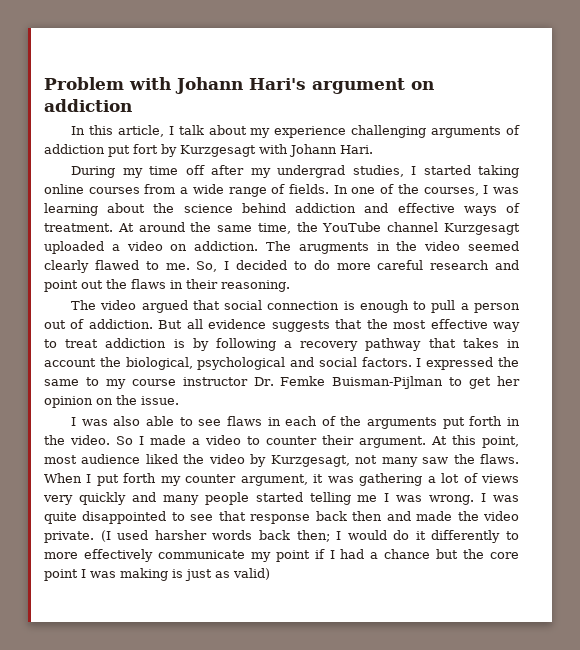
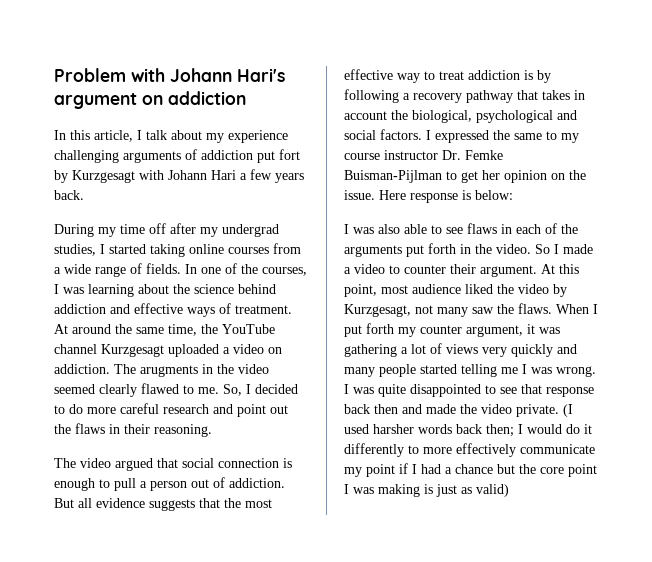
- In this article, I talk about my experience challenging arguments of addiction put fort by Kurzgesagt with Johann Hari.
+ In this article, I talk about my experience challenging arguments of addiction put fort by Kurzgesagt with Johann Hari a few years back.
+ Here response is below:

